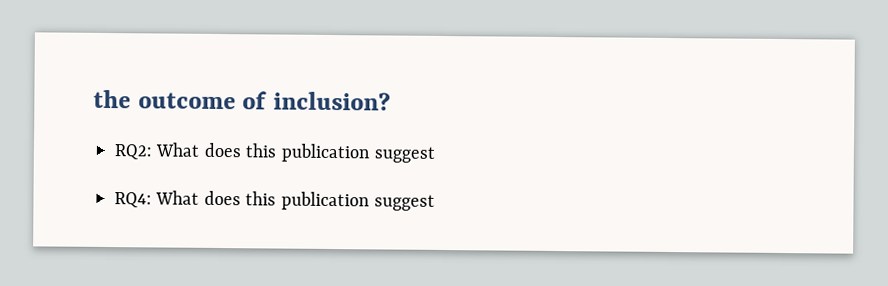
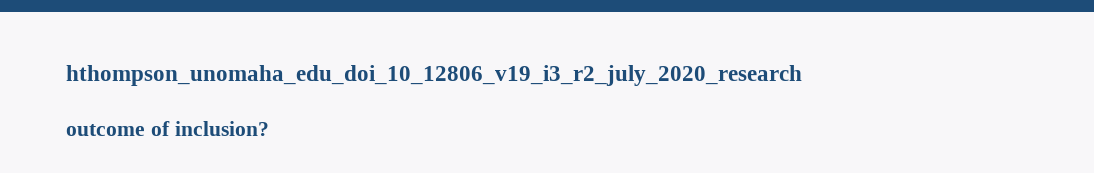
- the outcome of inclusion?
+ hthompson_unomaha_edu_doi_10_12806_v19_i3_r2_july_2020_research
+ outcome of inclusion?
- RQ2: What does this publication suggest
- RQ4: What does this publication suggest

